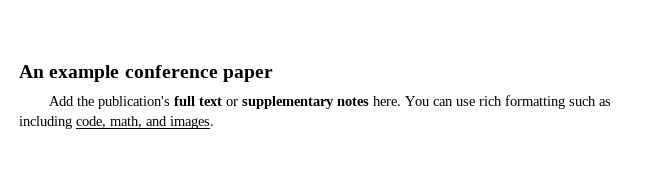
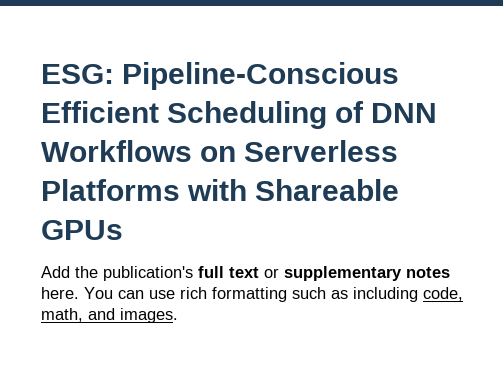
- An example conference paper
+ ESG: Pipeline-Conscious Efficient Scheduling of DNN Workflows on Serverless Platforms with Shareable GPUs

